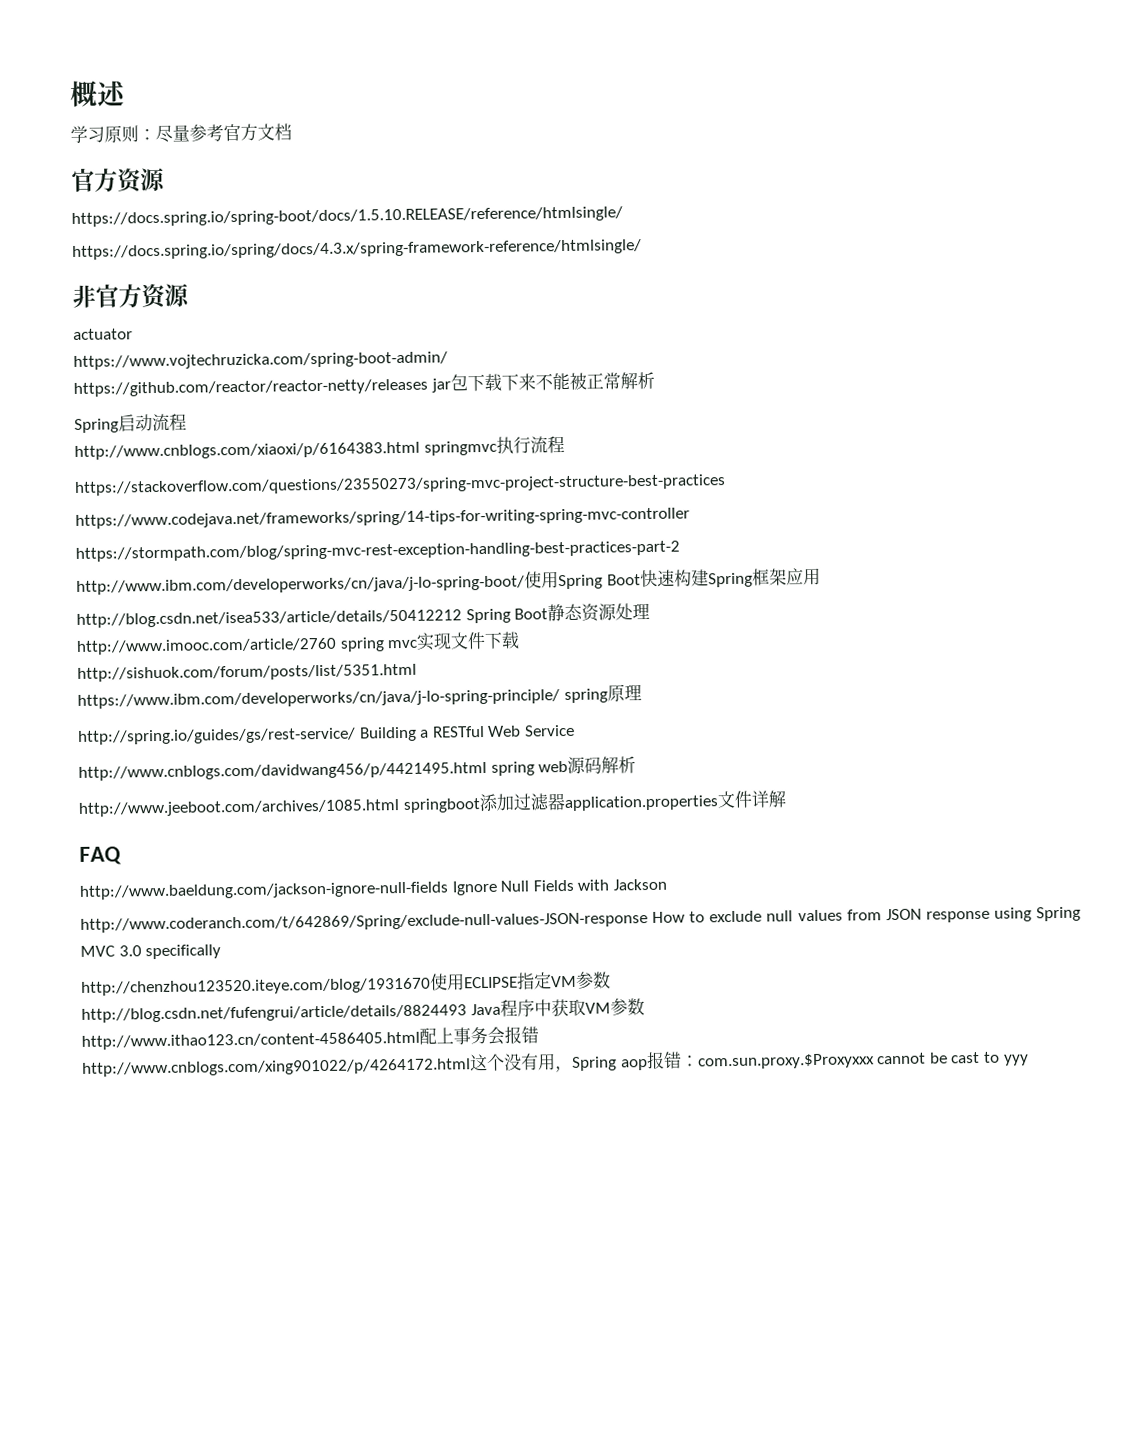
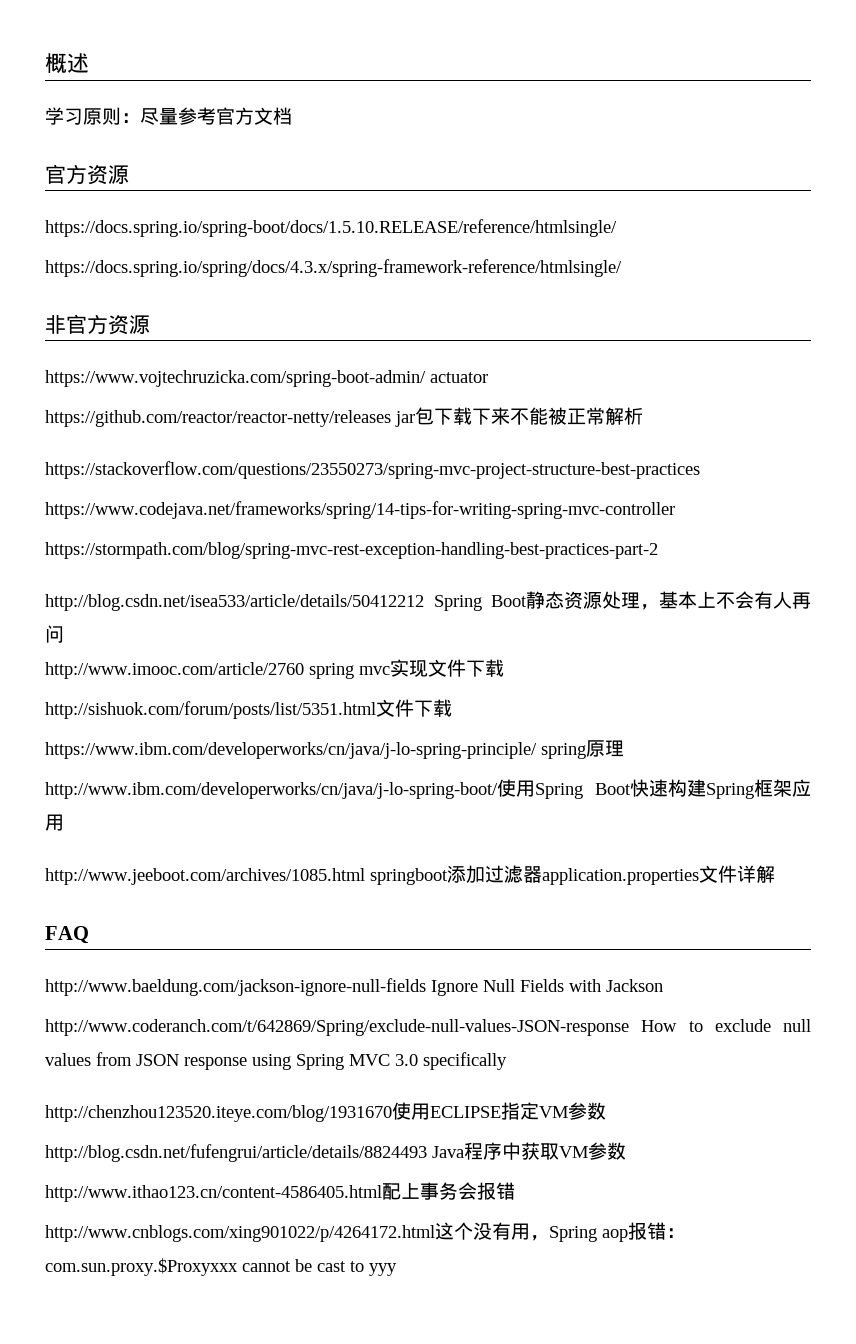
- actuator
+ https://www.vojtechruzicka.com/spring-boot-admin/ actuator
- https://www.vojtechruzicka.com/spring-boot-admin/
- Spring启动流程
- http://www.cnblogs.com/xiaoxi/p/6164383.html springmvc执行流程
  https://stackoverflow.com/questions/23550273/spring-mvc-project-structure-best-practices
  https://www.codejava.net/frameworks/spring/14-tips-for-writing-spring-mvc-controller
  https://stormpath.com/blog/spring-mvc-rest-exception-handling-best-practices-part-2
+ http://blog.csdn.net/isea533/article/details/50412212 Spring Boot静态资源处理，基本上不会有人再问
+ http://www.imooc.com/article/2760 spring mvc实现文件下载
+ http://sishuok.com/forum/posts/list/5351.html文件下载
+ https://www.ibm.com/developerworks/cn/java/j-lo-spring-principle/ spring原理
- http://blog.csdn.net/isea533/article/details/50412212 Spring Boot静态资源处理
- http://www.imooc.com/article/2760 spring mvc实现文件下载
- http://sishuok.com/forum/posts/list/5351.html
- https://www.ibm.com/developerworks/cn/java/j-lo-spring-principle/ spring原理
- http://spring.io/guides/gs/rest-service/ Building a RESTful Web Service
- http://www.cnblogs.com/davidwang456/p/4421495.html spring web源码解析

